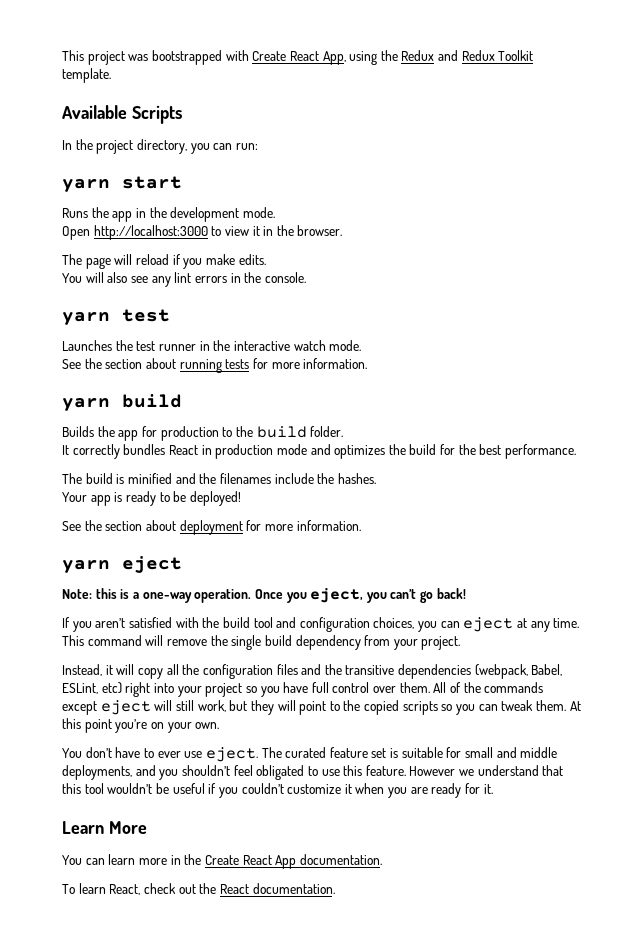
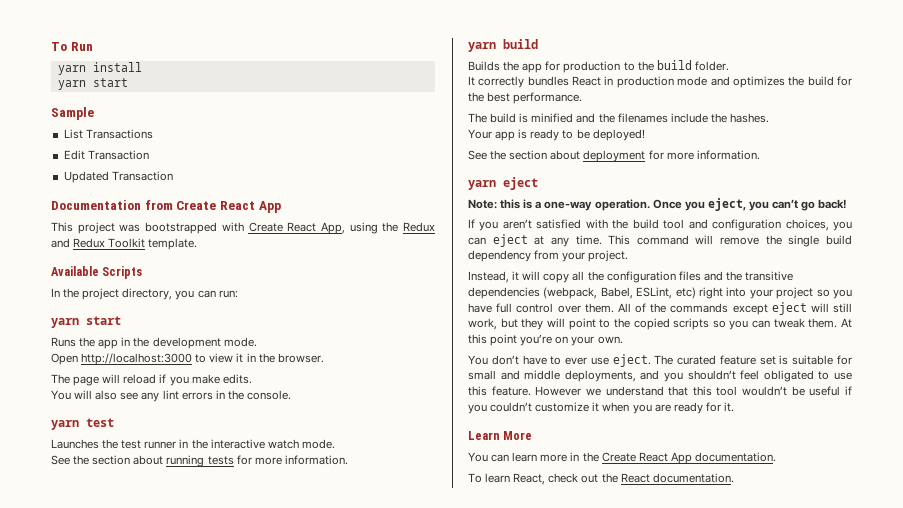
+ To Run
+ yarn install
+ yarn start
+ Sample
+ List Transactions
+ Edit Transaction
+ Updated Transaction
+ Documentation from Create React App

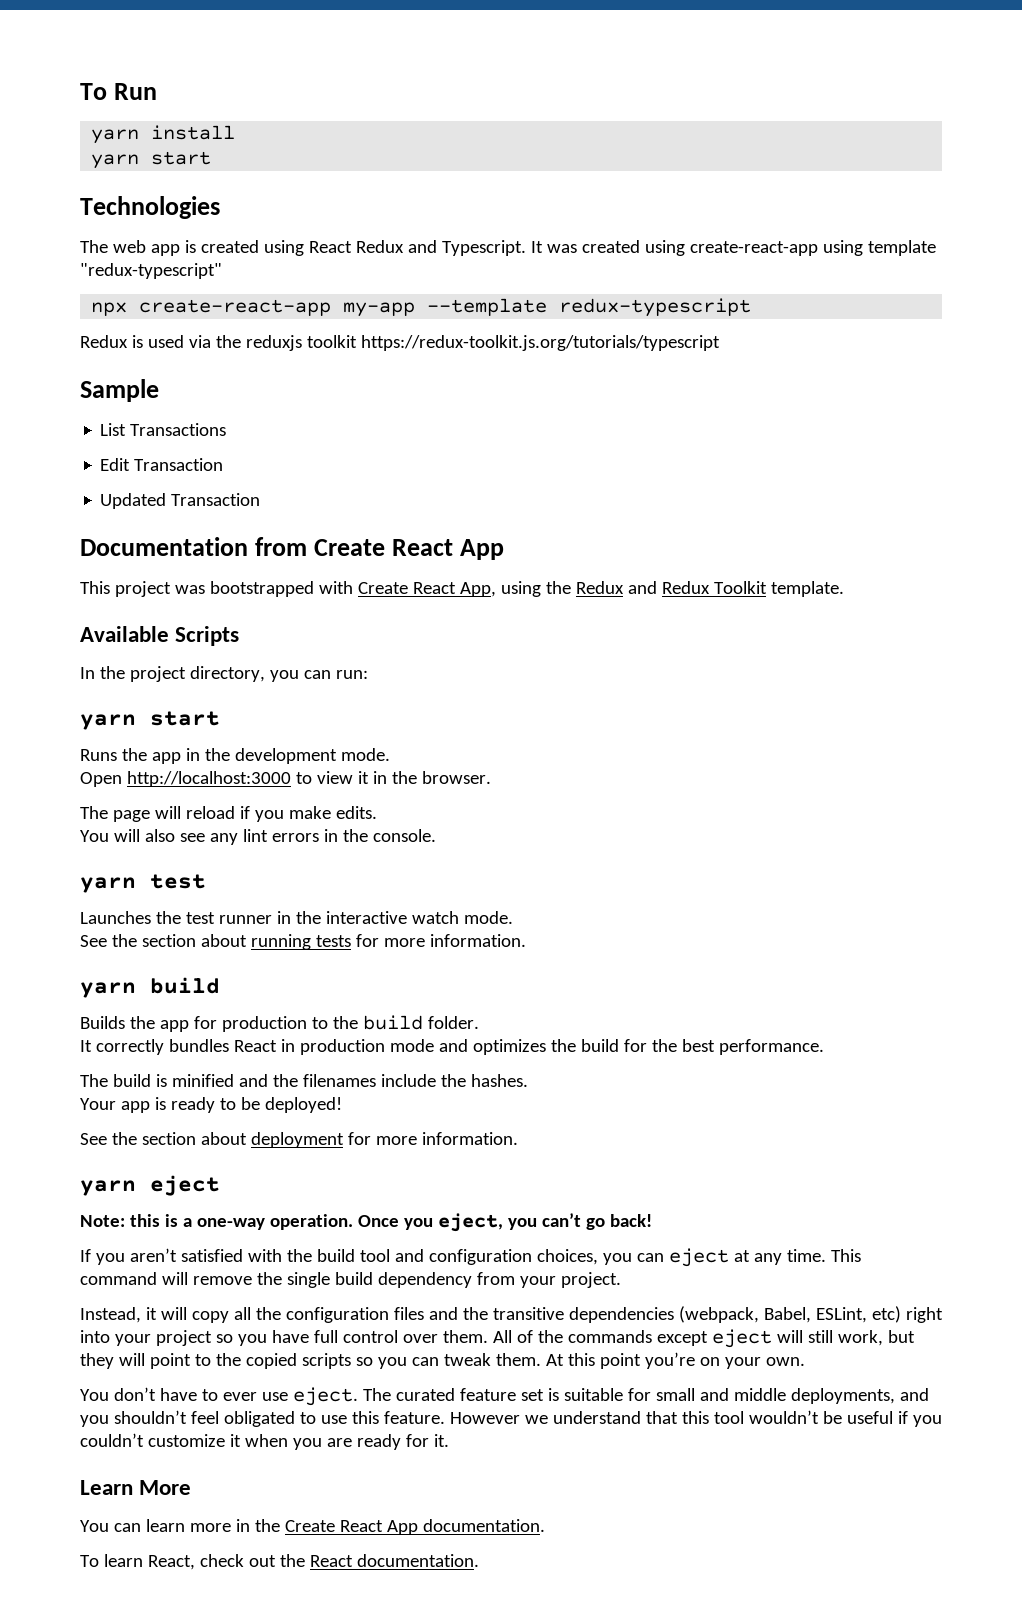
+ Technologies
+ The web app is created using React Redux and Typescript. It was created using create-react-app using template "redux-typescript"
+ npx create-react-app my-app --template redux-typescript
+ Redux is used via the reduxjs toolkit https://redux-toolkit.js.org/tutorials/typescript

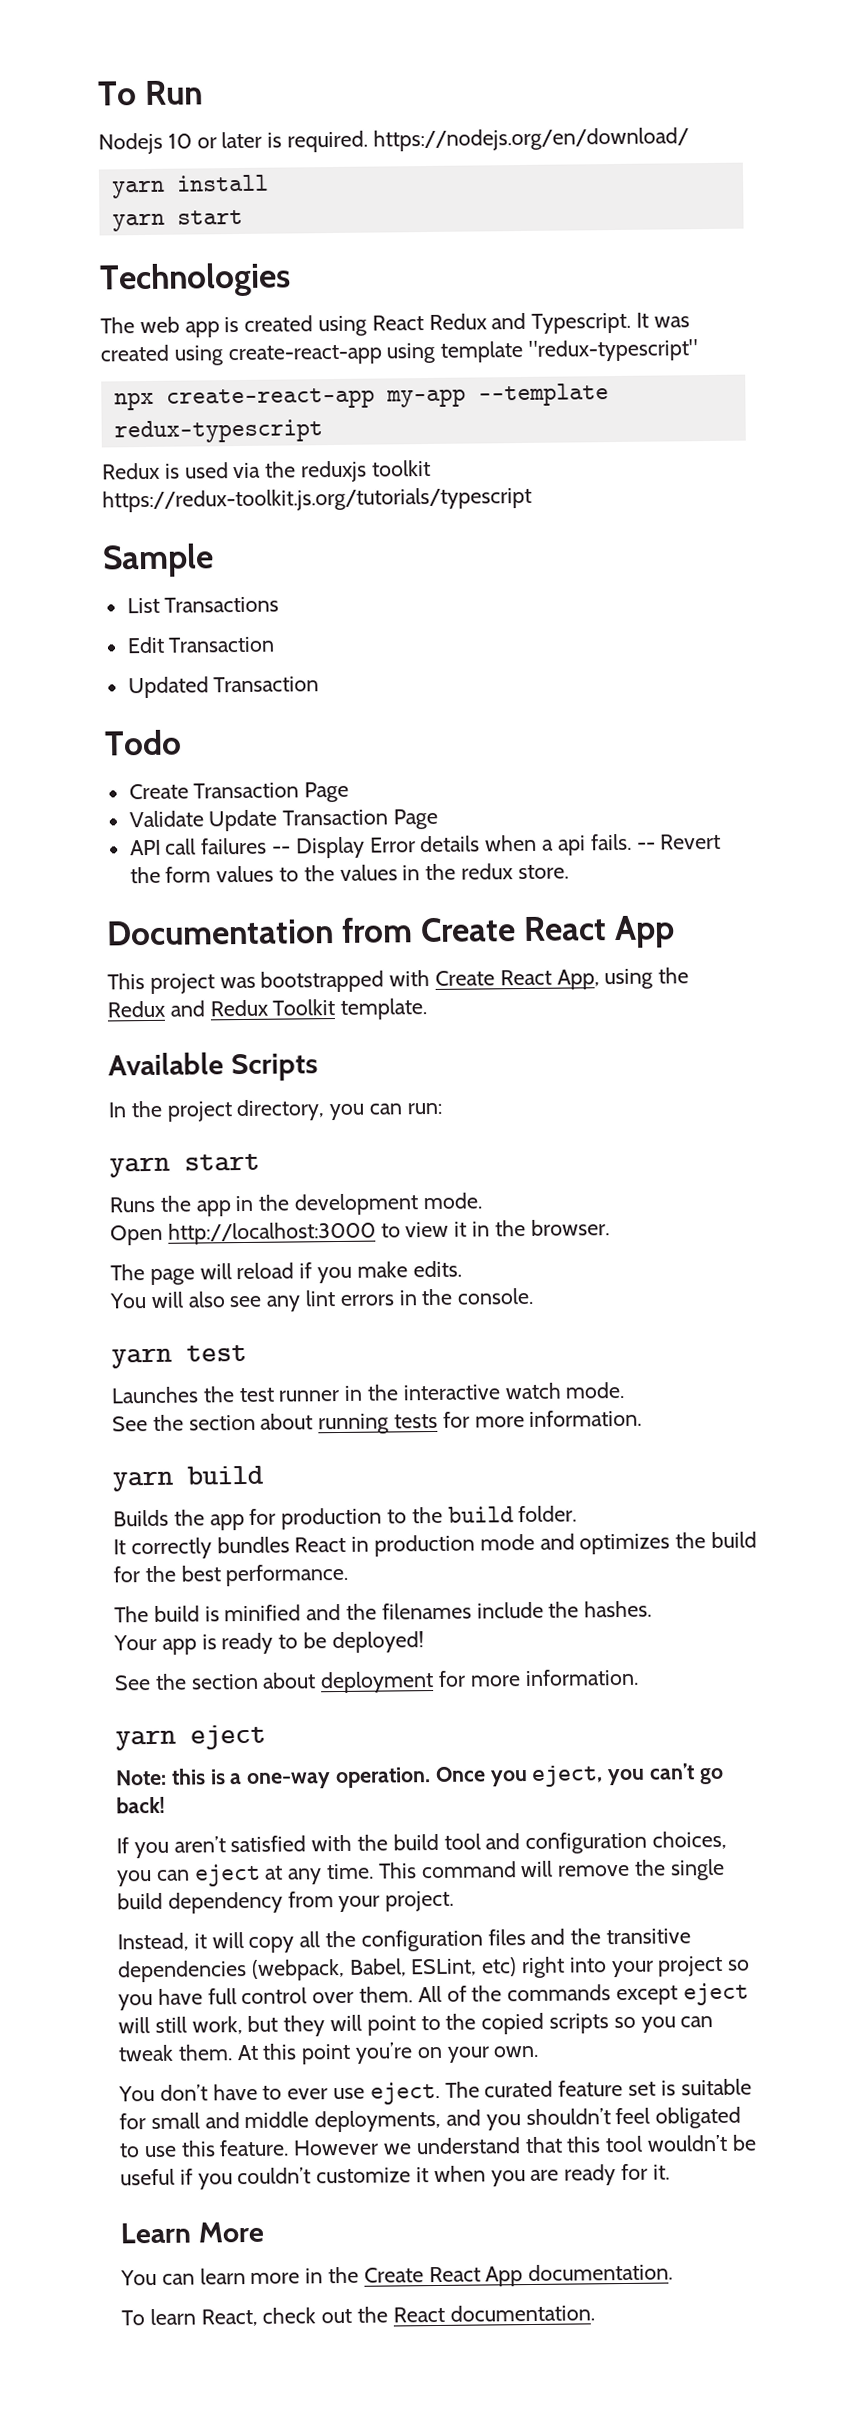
+ Nodejs 10 or later is required. https://nodejs.org/en/download/
+ Todo
+ Create Transaction Page
+ Validate Update Transaction Page
+ API call failures -- Display Error details when a api fails. -- Revert the form values to the values in the redux store.

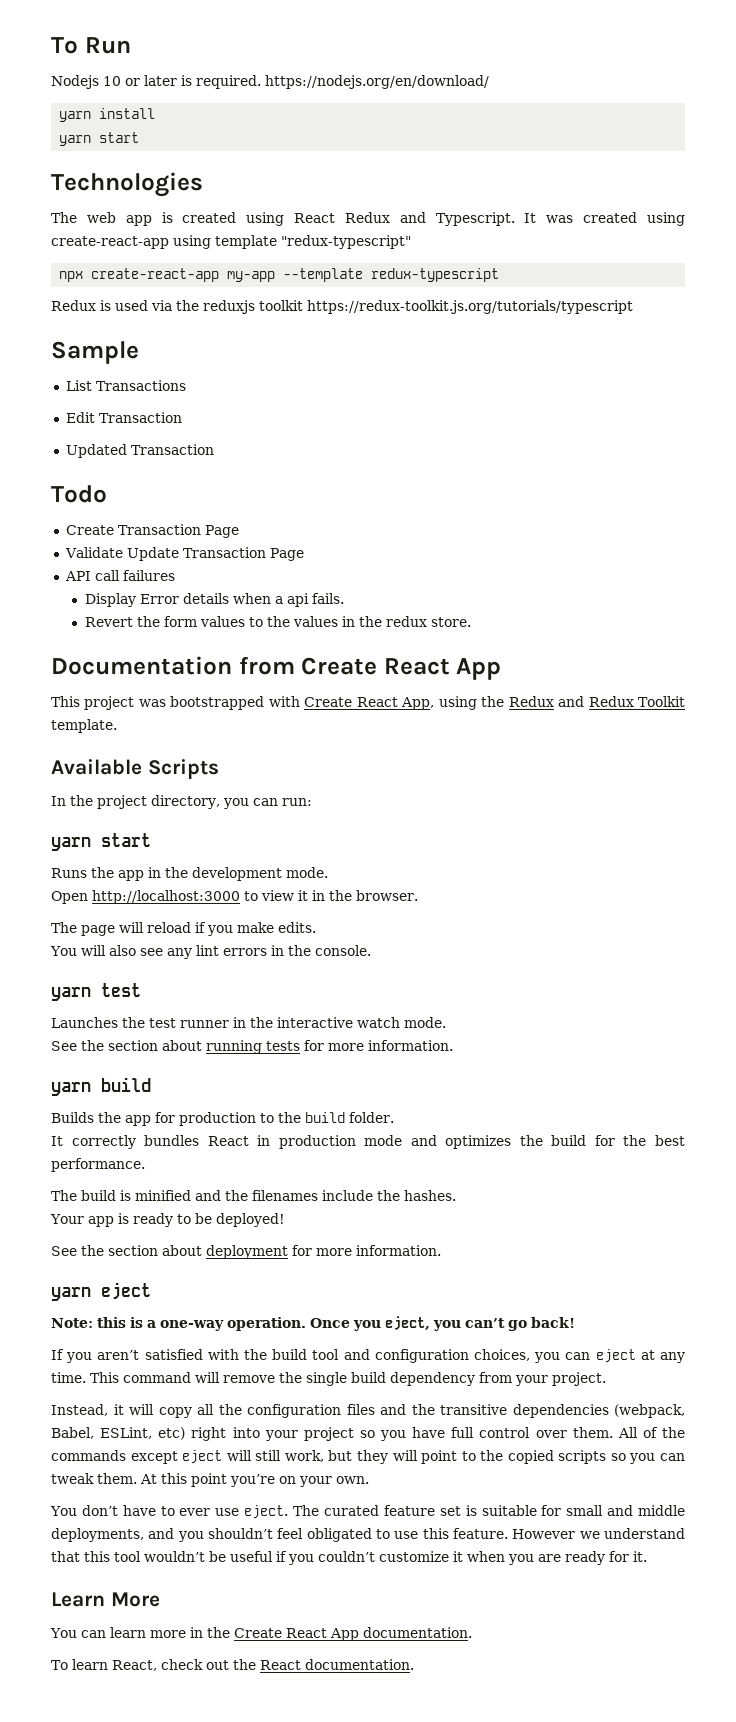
- API call failures -- Display Error details when a api fails. -- Revert the form values to the values in the redux store.
+ API call failures
+ Display Error details when a api fails.
+ Revert the form values to the values in the redux store.

